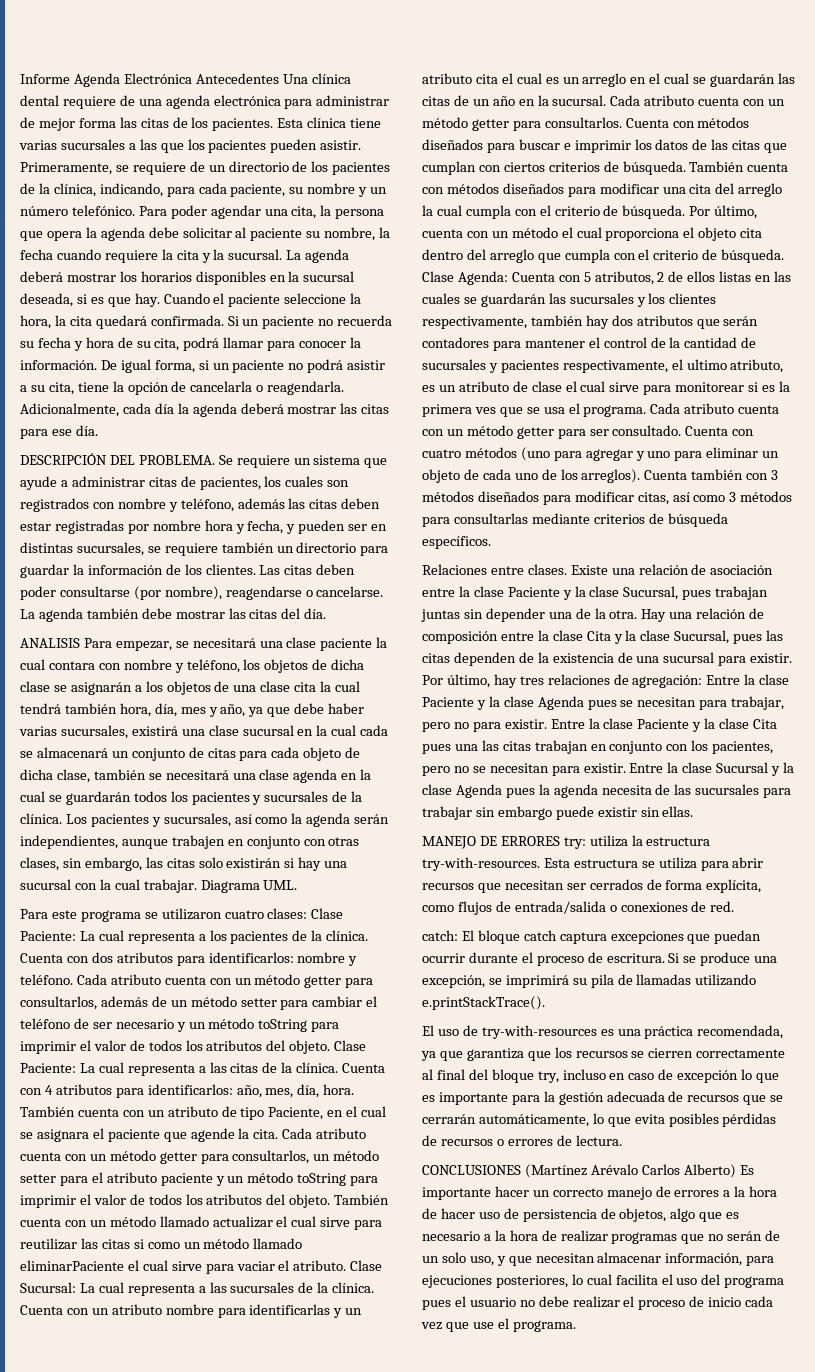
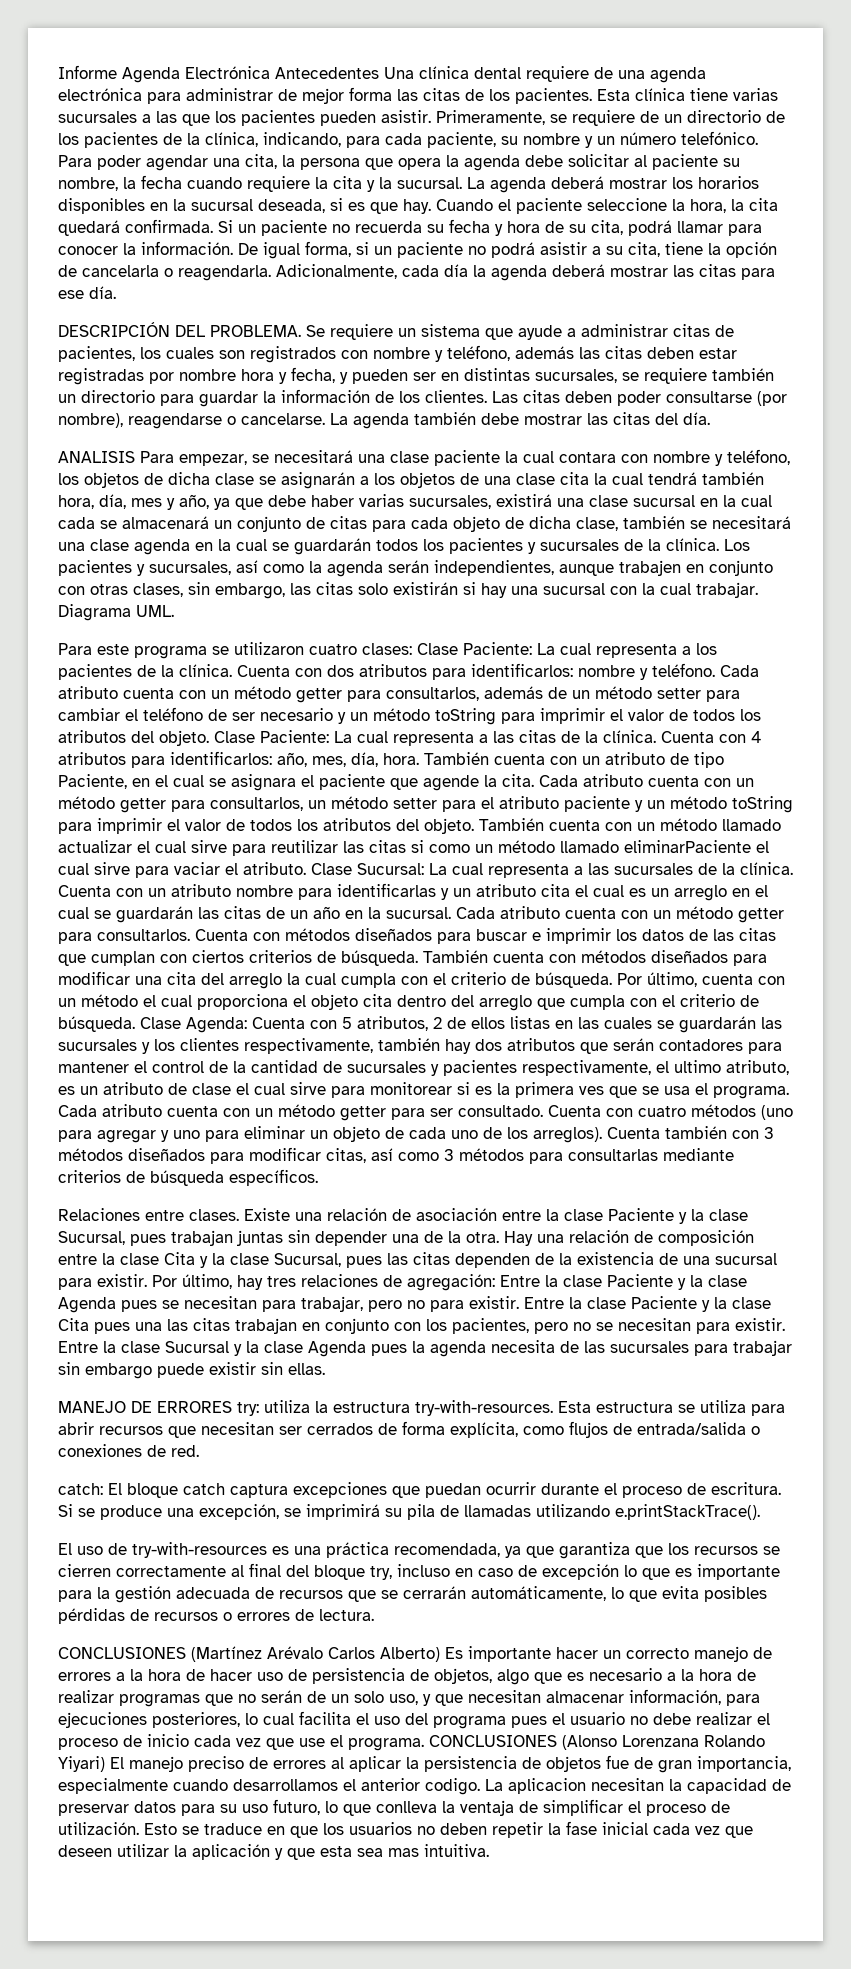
+ CONCLUSIONES (Alonso Lorenzana Rolando Yiyari) El manejo preciso de errores al aplicar la persistencia de objetos fue de gran importancia, especialmente cuando desarrollamos el anterior codigo. La aplicacion necesitan la capacidad de preservar datos para su uso futuro, lo que conlleva la ventaja de simplificar el proceso de utilización. Esto se traduce en que los usuarios no deben repetir la fase inicial cada vez que deseen utilizar la aplicación y que esta sea mas intuitiva.

